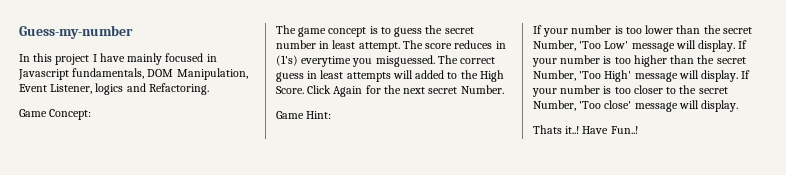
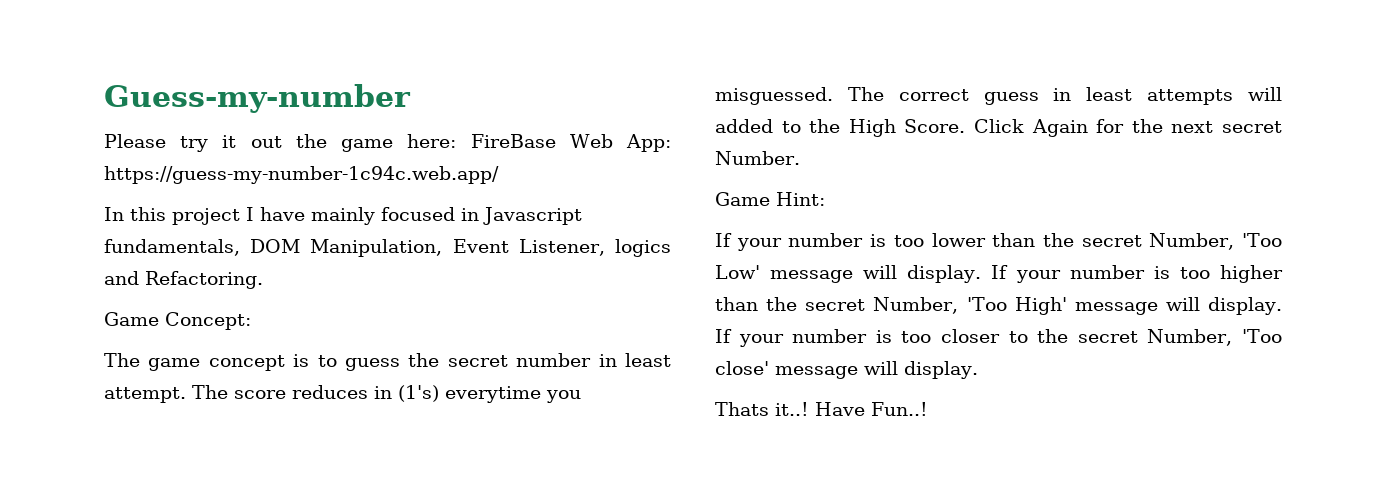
+ Please try it out the game here: FireBase Web App: https://guess-my-number-1c94c.web.app/

